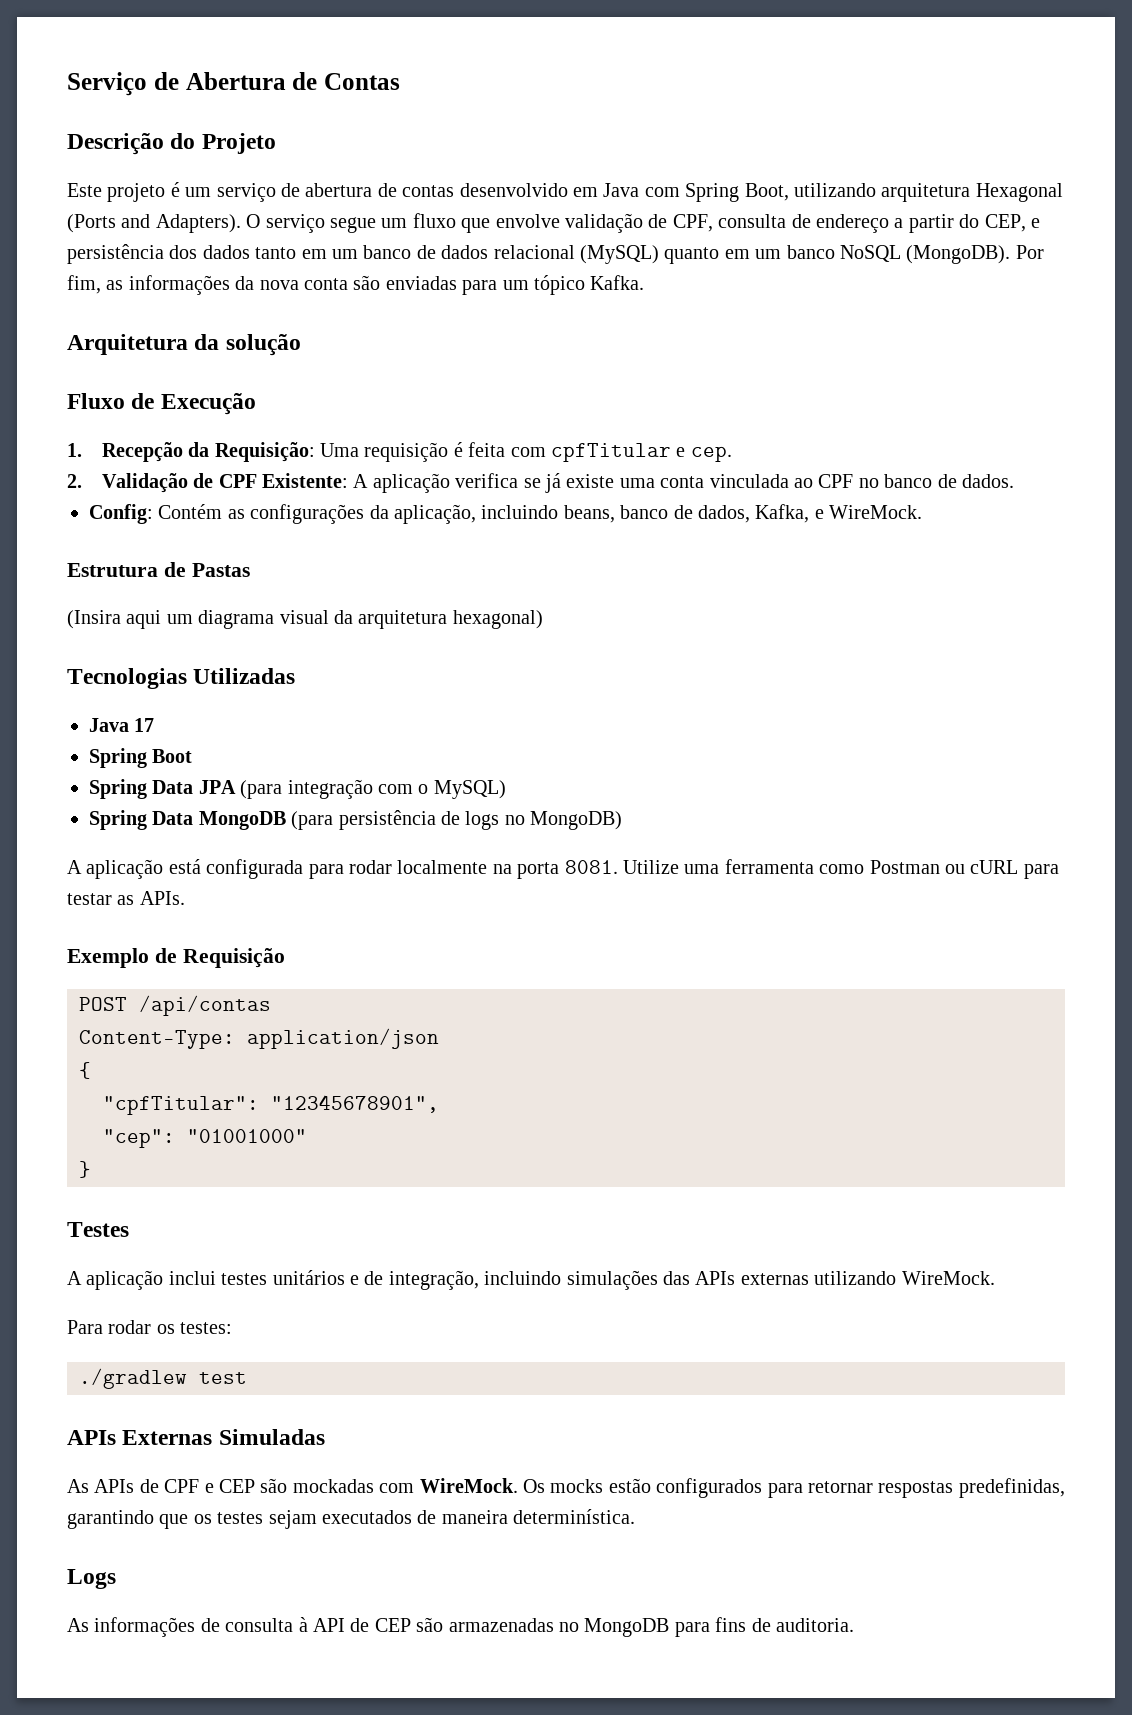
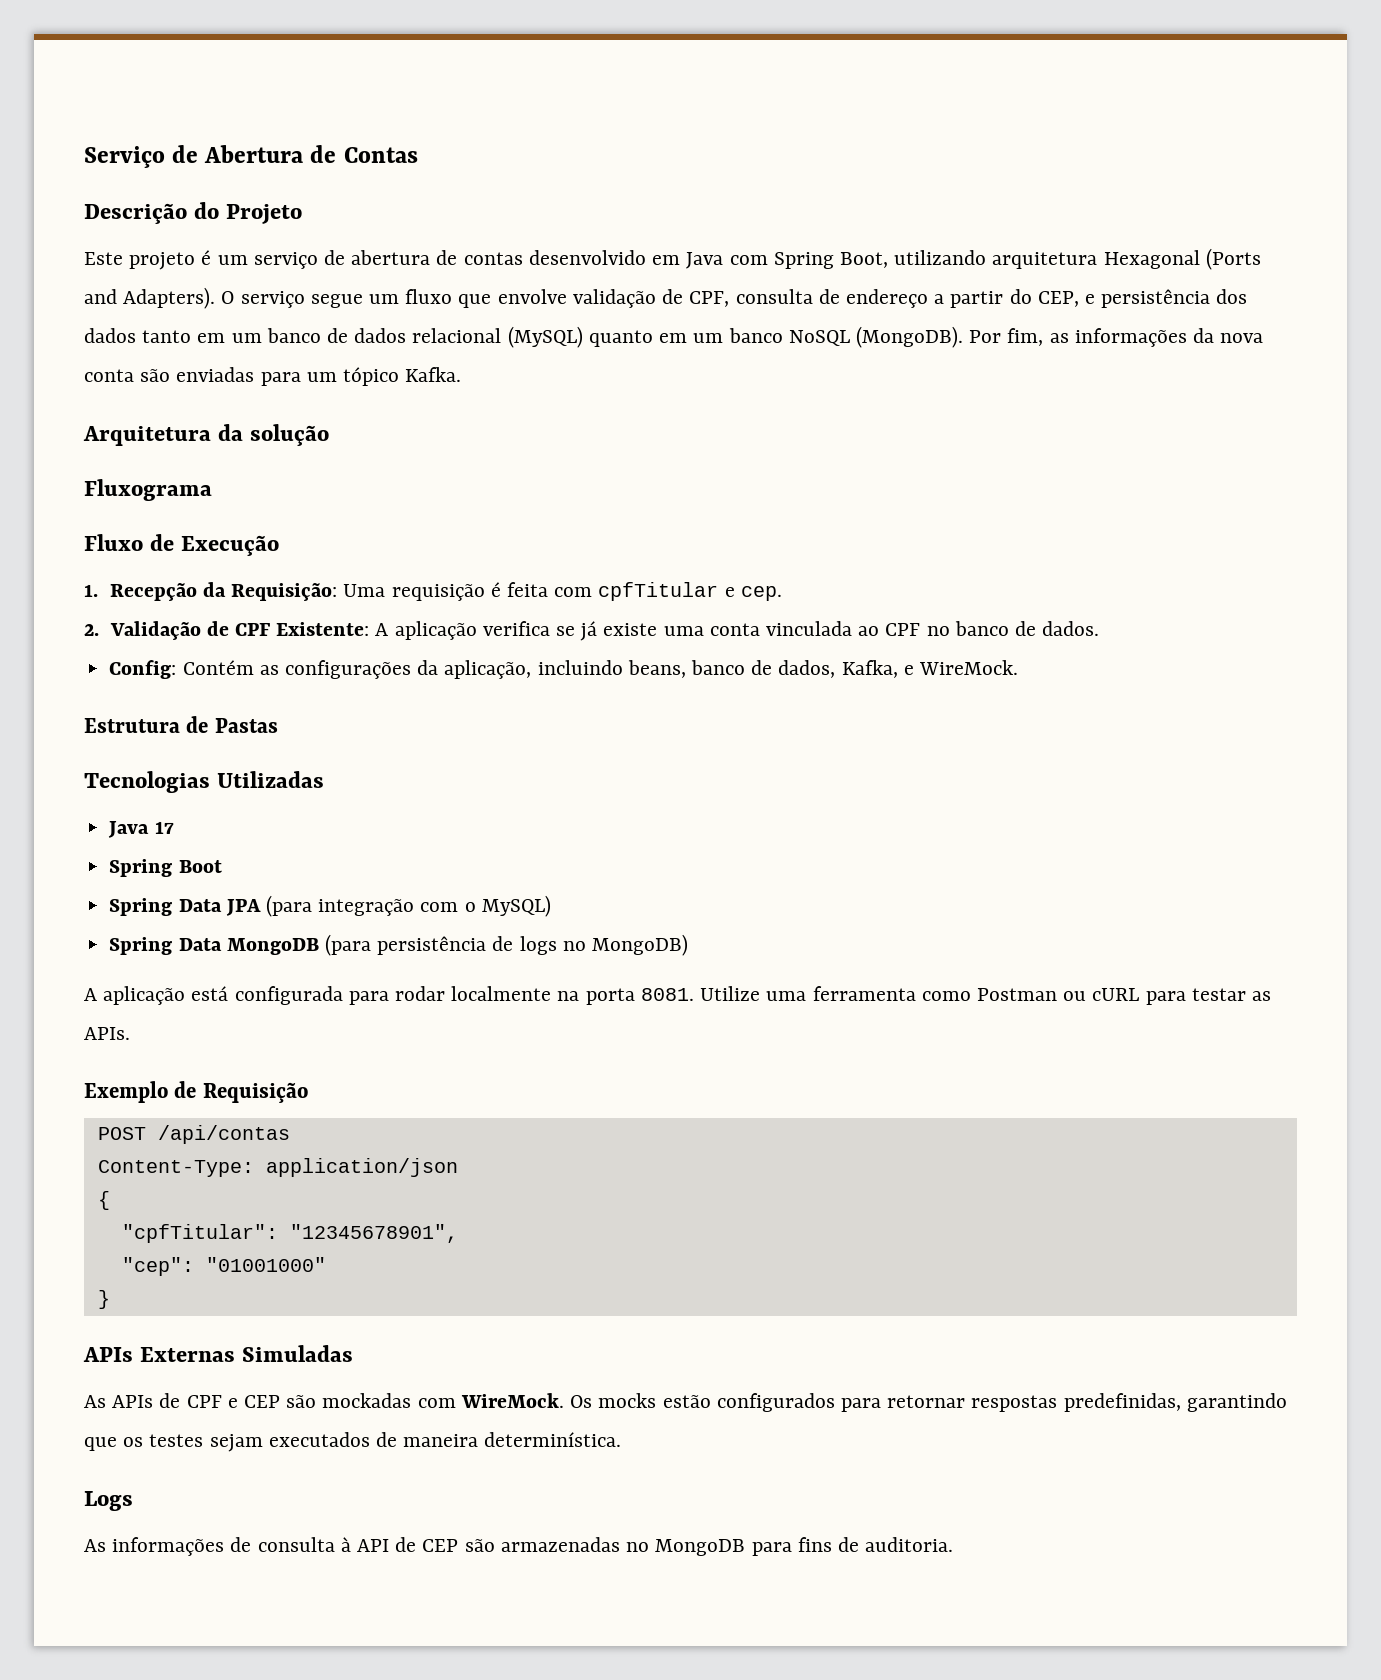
+ Fluxograma
- (Insira aqui um diagrama visual da arquitetura hexagonal)
- Testes
- A aplicação inclui testes unitários e de integração, incluindo simulações das APIs externas utilizando WireMock.
- Para rodar os testes:
- ./gradlew test

